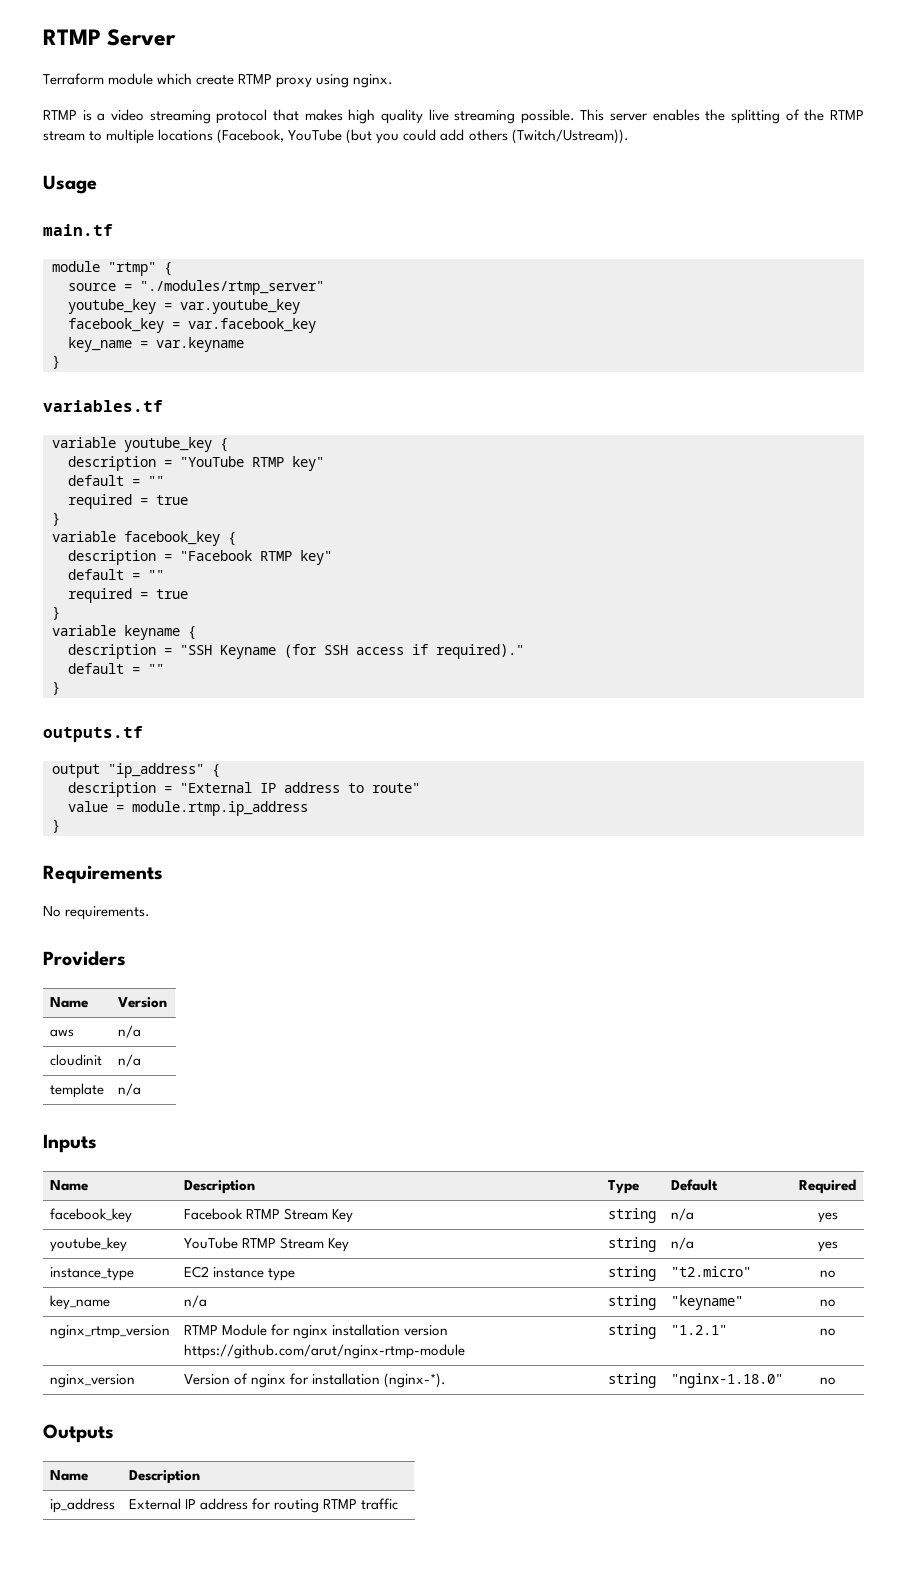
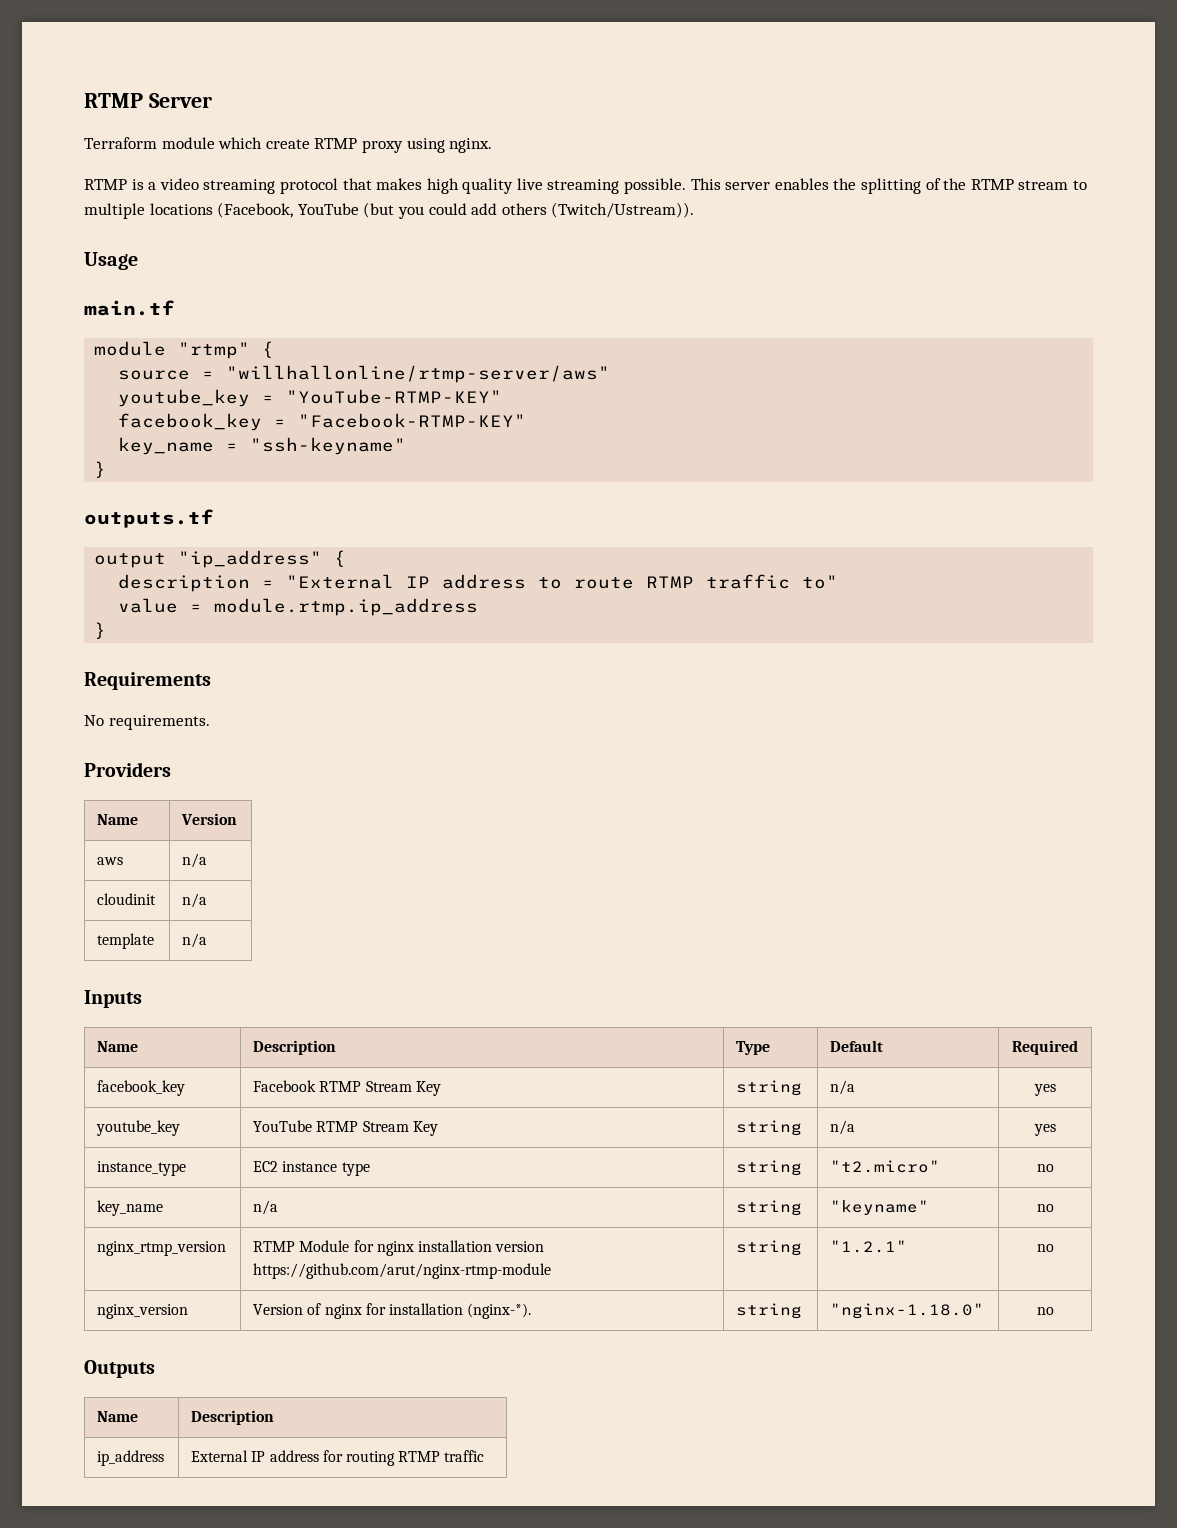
- source = "./modules/rtmp_server"
+ source = "willhallonline/rtmp-server/aws"
- youtube_key = var.youtube_key
+ youtube_key = "YouTube-RTMP-KEY"
- facebook_key = var.facebook_key
+ facebook_key = "Facebook-RTMP-KEY"
- key_name = var.keyname
- }
- variables.tf
- variable youtube_key {
- description = "YouTube RTMP key"
- default = ""
- required = true
- }
- variable facebook_key {
- description = "Facebook RTMP key"
- default = ""
- required = true
- }
- variable keyname {
- description = "SSH Keyname (for SSH access if required)."
- default = ""
+ key_name = "ssh-keyname"
- description = "External IP address to route"
+ description = "External IP address to route RTMP traffic to"

